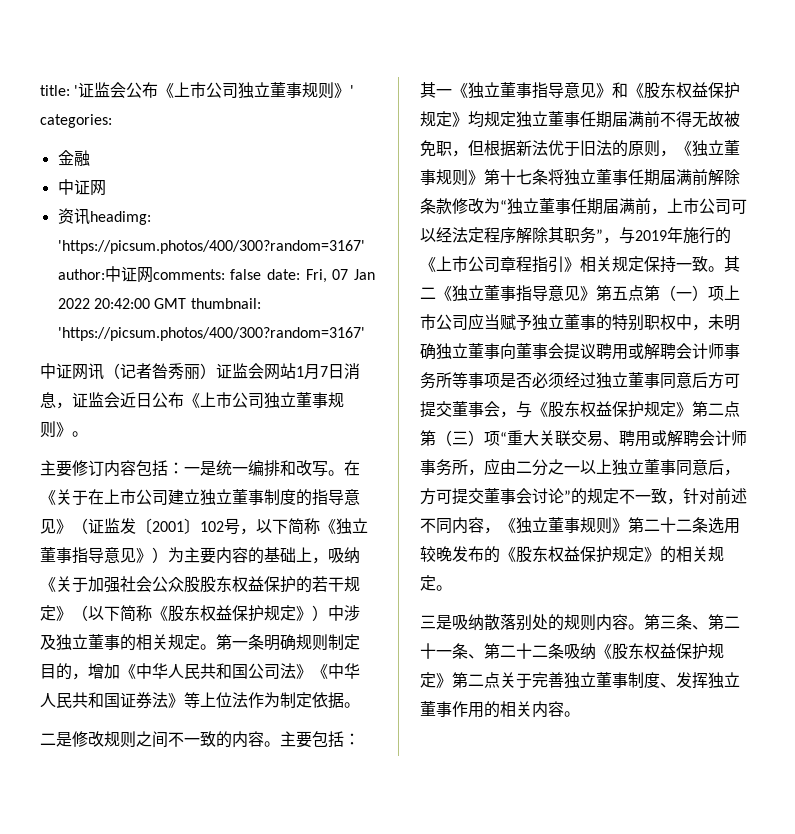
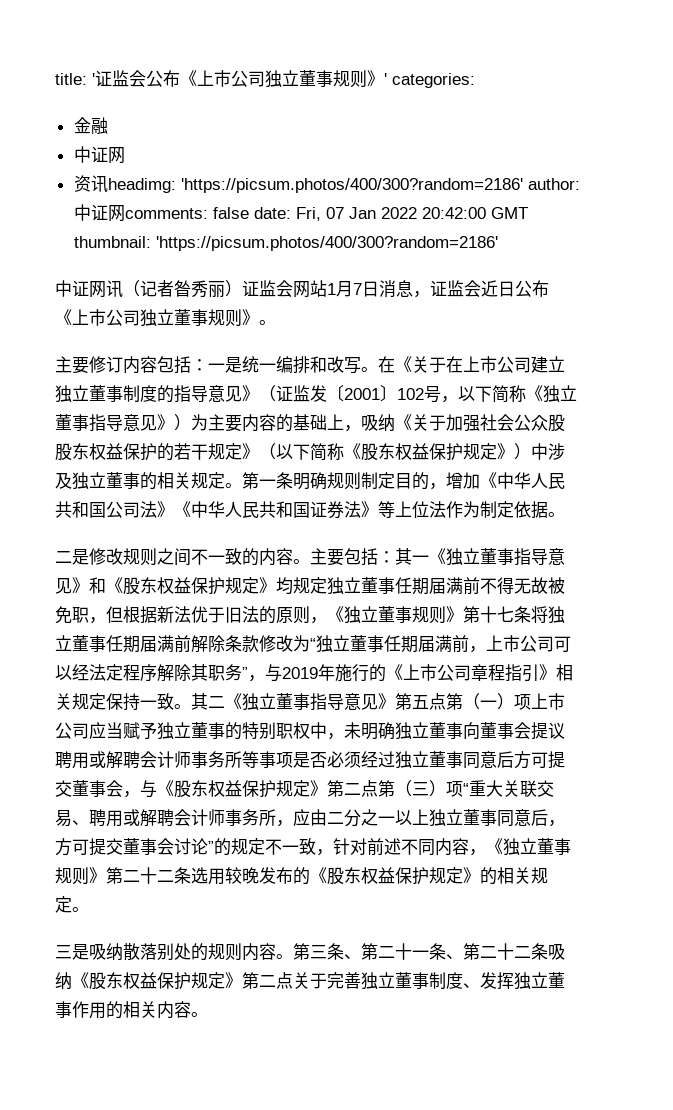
- 资讯headimg: 'https://picsum.photos/400/300?random=3167' author:中证网comments: false date: Fri, 07 Jan 2022 20:42:00 GMT thumbnail: 'https://picsum.photos/400/300?random=3167'
+ 资讯headimg: 'https://picsum.photos/400/300?random=2186' author:中证网comments: false date: Fri, 07 Jan 2022 20:42:00 GMT thumbnail: 'https://picsum.photos/400/300?random=2186'

